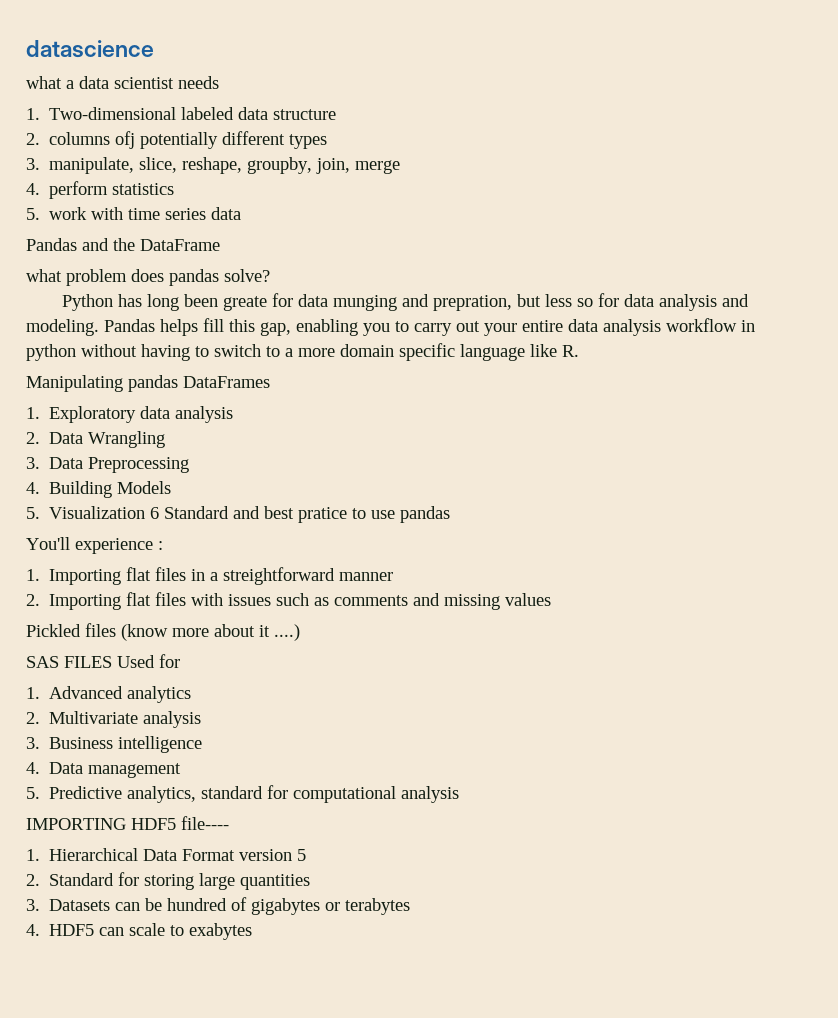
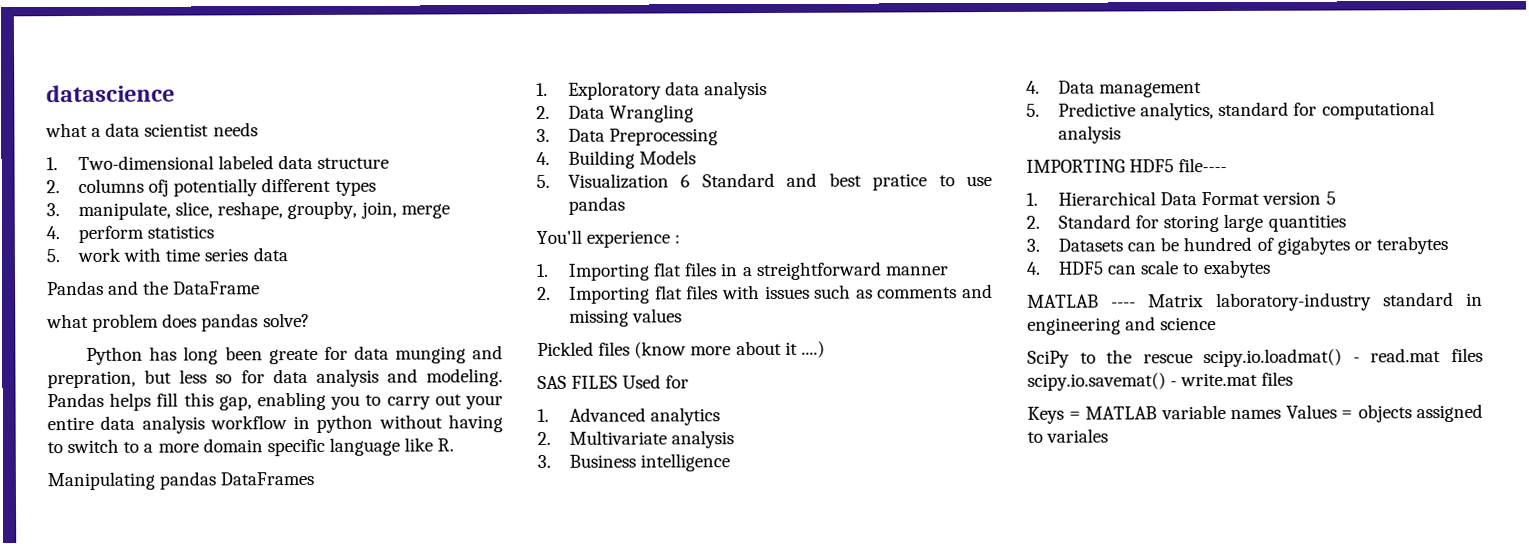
+ MATLAB ---- Matrix laboratory-industry standard in engineering and science
+ SciPy to the rescue scipy.io.loadmat() - read.mat files scipy.io.savemat() - write.mat files
+ Keys = MATLAB variable names Values = objects assigned to variales

